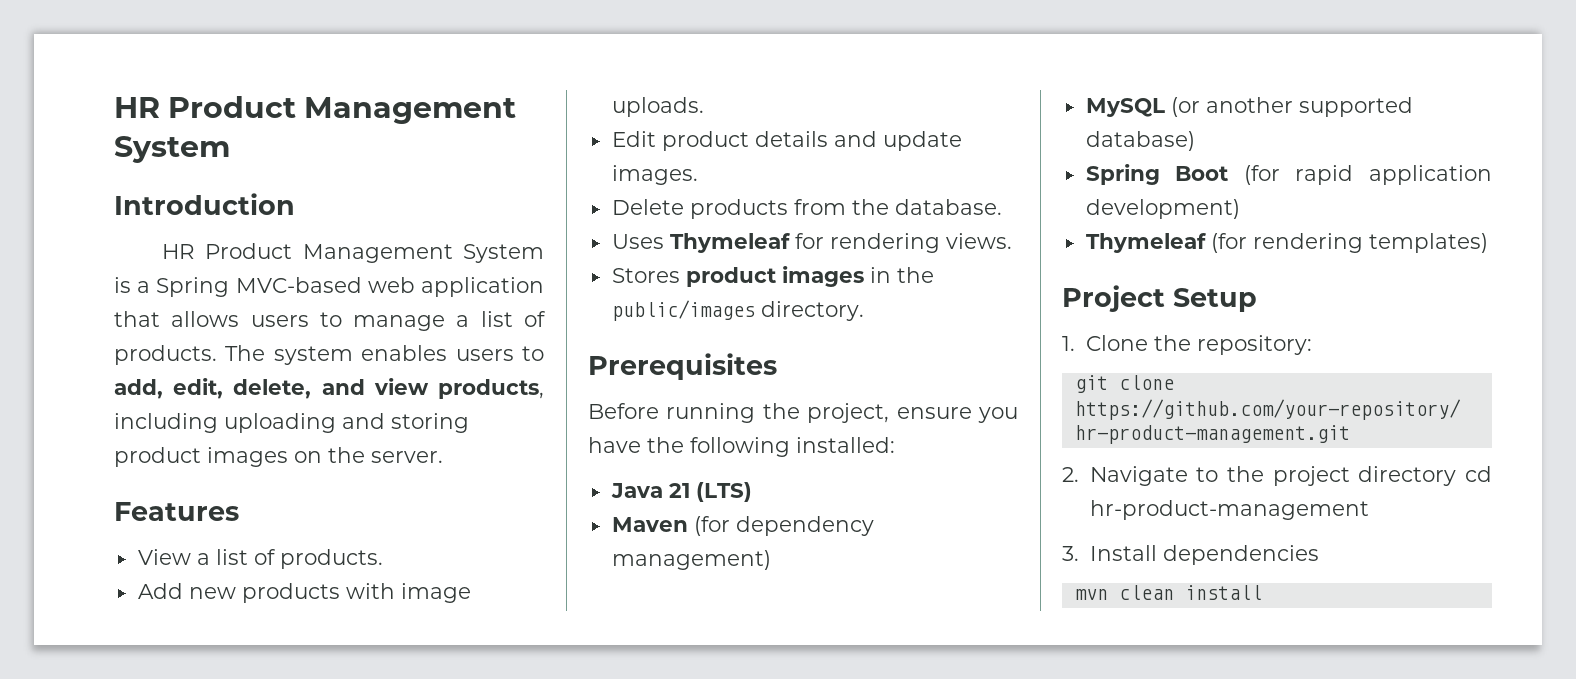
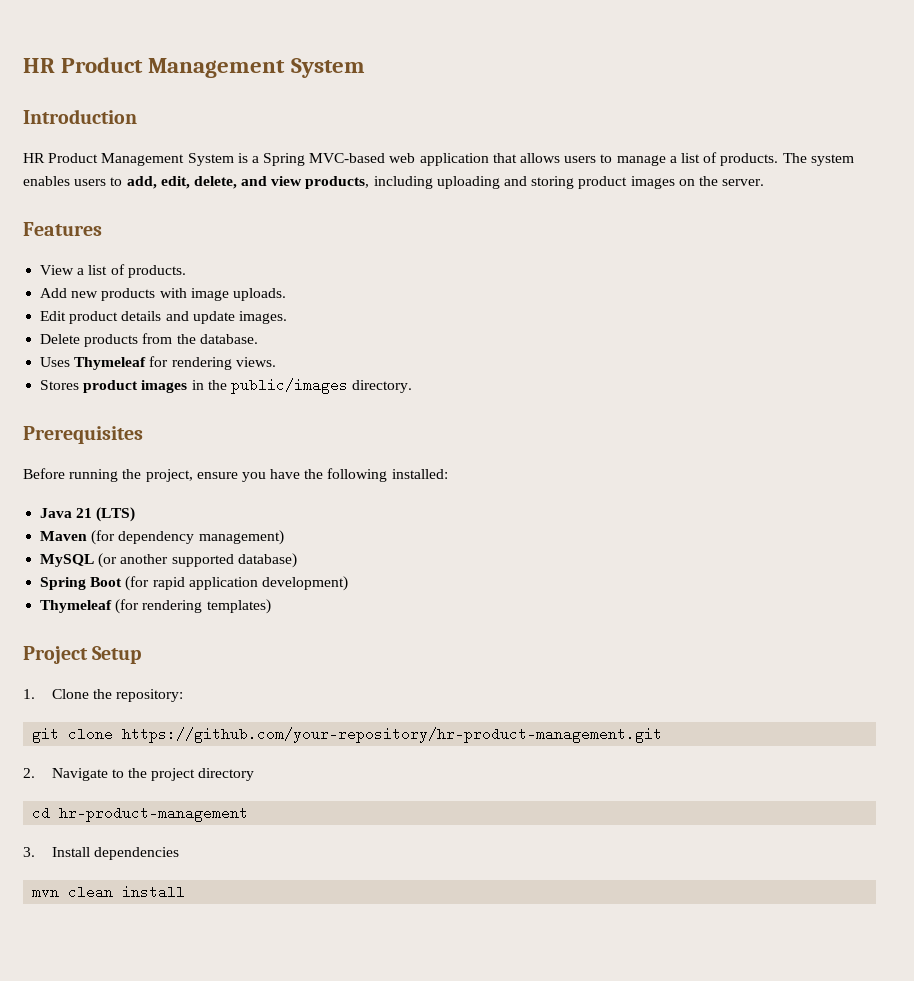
- 2. Navigate to the project directory cd hr-product-management
+ 2. Navigate to the project directory
+ cd hr-product-management

